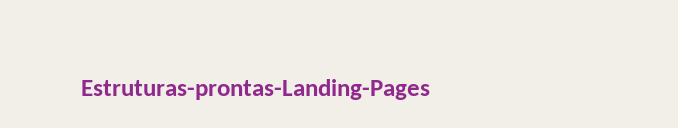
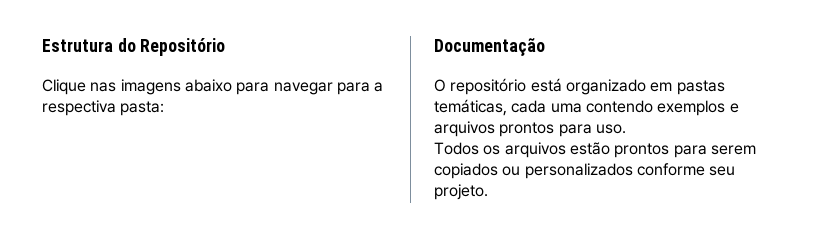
- Estruturas-prontas-Landing-Pages
+ Estrutura do Repositório
+ Clique nas imagens abaixo para navegar para a respectiva pasta:
+ Documentação
+ O repositório está organizado em pastas temáticas, cada uma contendo exemplos e arquivos prontos para uso.
+ Todos os arquivos estão prontos para serem copiados ou personalizados conforme seu projeto.

